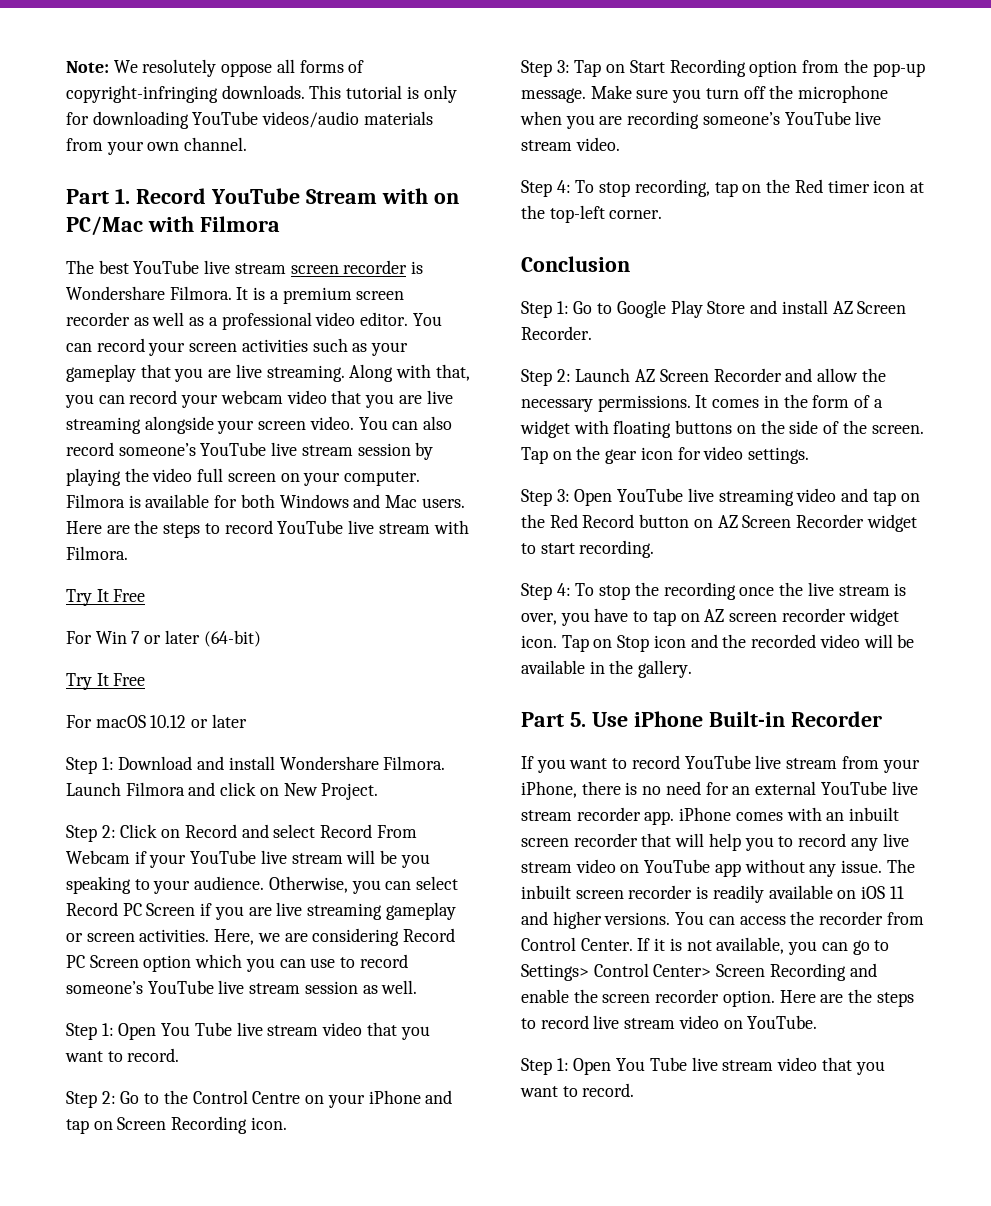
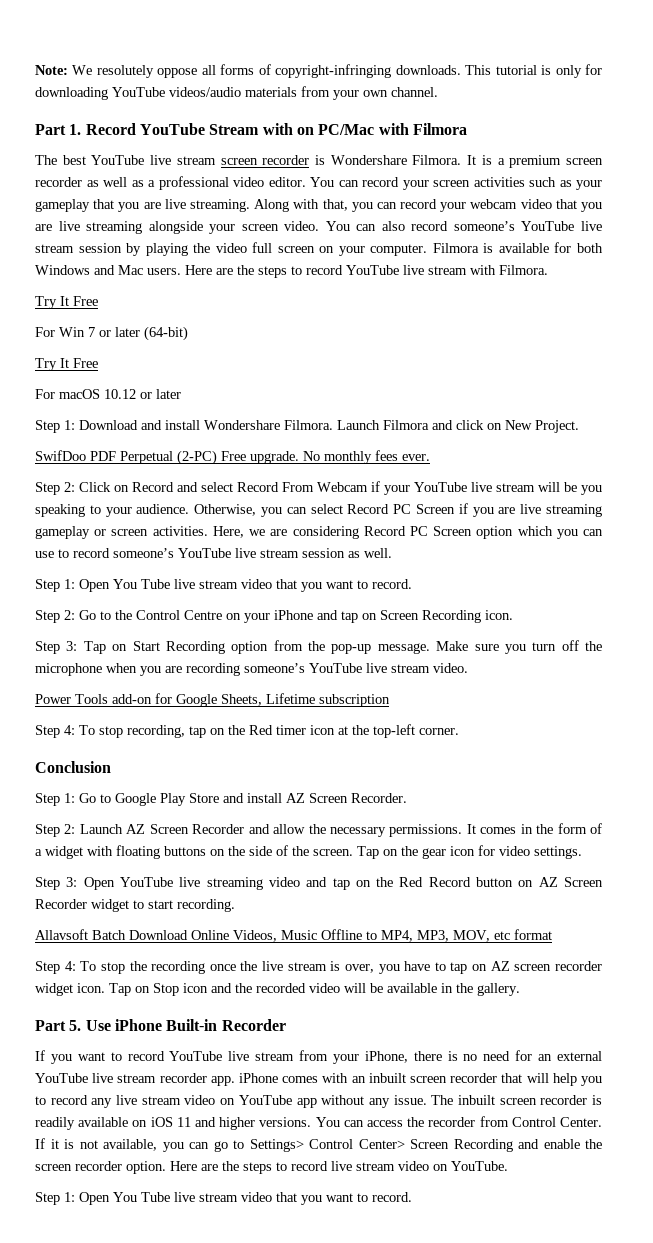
+ SwifDoo PDF Perpetual (2-PC) Free upgrade. No monthly fees ever.
+ Power Tools add-on for Google Sheets, Lifetime subscription
+ Allavsoft Batch Download Online Videos, Music Offline to MP4, MP3, MOV, etc format

